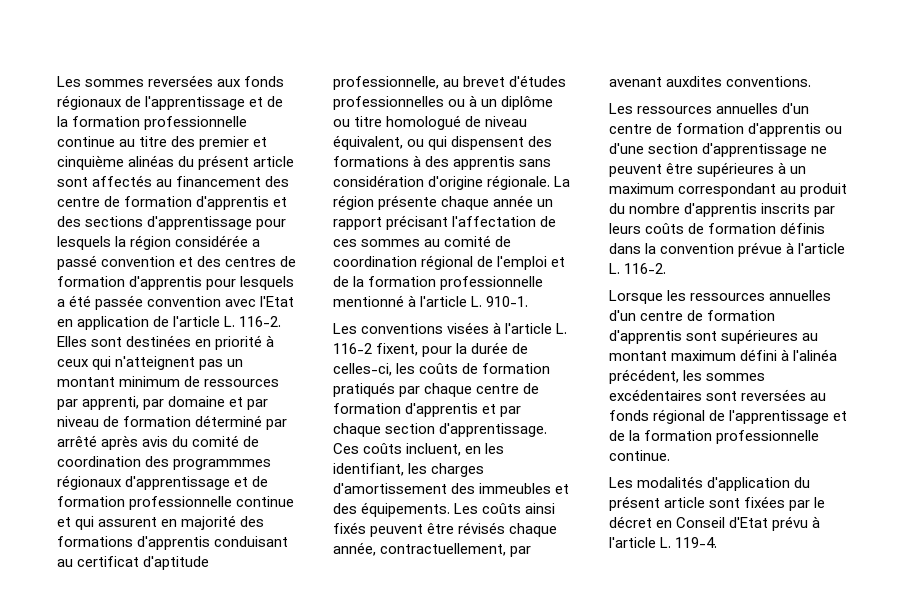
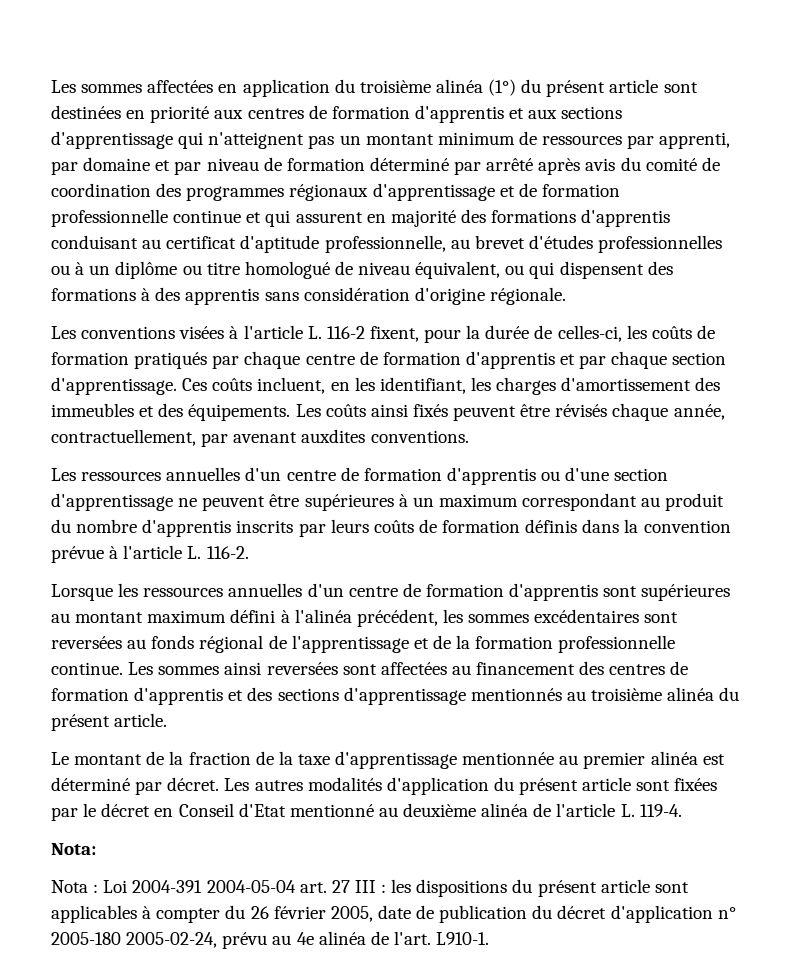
- Les sommes reversées aux fonds régionaux de l'apprentissage et de la formation professionnelle continue au titre des premier et cinquième alinéas du présent article sont affectés au financement des centre de formation d'apprentis et des sections d'apprentissage pour lesquels la région considérée a passé convention et des centres de formation d'apprentis pour lesquels a été passée convention avec l'Etat en application de l'article L. 116-2. Elles sont destinées en priorité à ceux qui n'atteignent pas un montant minimum de ressources par apprenti, par domaine et par niveau de formation déterminé par arrêté après avis du comité de coordination des programmmes régionaux d'apprentissage et de formation professionnelle continue et qui assurent en majorité des formations d'apprentis conduisant au certificat d'aptitude professionnelle, au brevet d'études professionnelles ou à un diplôme ou titre homologué de niveau équivalent, ou qui dispensent des formations à des apprentis sans considération d'origine régionale. La région présente chaque année un rapport précisant l'affectation de ces sommes au comité de coordination régional de l'emploi et de la formation professionnelle mentionné à l'article L. 910-1.
+ Les sommes affectées en application du troisième alinéa (1°) du présent article sont destinées en priorité aux centres de formation d'apprentis et aux sections d'apprentissage qui n'atteignent pas un montant minimum de ressources par apprenti, par domaine et par niveau de formation déterminé par arrêté après avis du comité de coordination des programmes régionaux d'apprentissage et de formation professionnelle continue et qui assurent en majorité des formations d'apprentis conduisant au certificat d'aptitude professionnelle, au brevet d'études professionnelles ou à un diplôme ou titre homologué de niveau équivalent, ou qui dispensent des formations à des apprentis sans considération d'origine régionale.
- Lorsque les ressources annuelles d'un centre de formation d'apprentis sont supérieures au montant maximum défini à l'alinéa précédent, les sommes excédentaires sont reversées au fonds régional de l'apprentissage et de la formation professionnelle continue.
- Les modalités d'application du présent article sont fixées par le décret en Conseil d'Etat prévu à l'article L. 119-4.
+ Lorsque les ressources annuelles d'un centre de formation d'apprentis sont supérieures au montant maximum défini à l'alinéa précédent, les sommes excédentaires sont reversées au fonds régional de l'apprentissage et de la formation professionnelle continue. Les sommes ainsi reversées sont affectées au financement des centres de formation d'apprentis et des sections d'apprentissage mentionnés au troisième alinéa du présent article.
+ Le montant de la fraction de la taxe d'apprentissage mentionnée au premier alinéa est déterminé par décret. Les autres modalités d'application du présent article sont fixées par le décret en Conseil d'Etat mentionné au deuxième alinéa de l'article L. 119-4.
+ Nota:
+ Nota : Loi 2004-391 2004-05-04 art. 27 III : les dispositions du présent article sont applicables à compter du 26 février 2005, date de publication du décret d'application n° 2005-180 2005-02-24, prévu au 4e alinéa de l'art. L910-1.

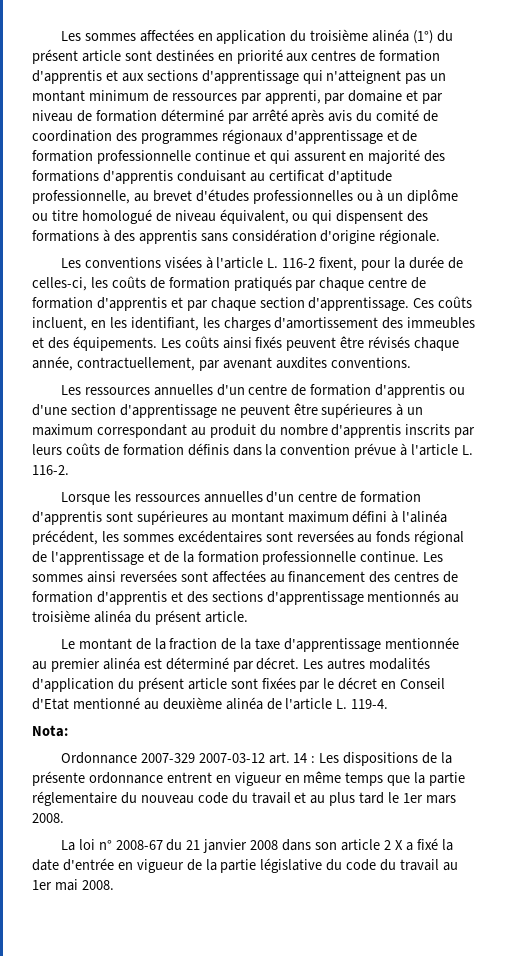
- Nota : Loi 2004-391 2004-05-04 art. 27 III : les dispositions du présent article sont applicables à compter du 26 février 2005, date de publication du décret d'application n° 2005-180 2005-02-24, prévu au 4e alinéa de l'art. L910-1.
+ Ordonnance 2007-329 2007-03-12 art. 14 : Les dispositions de la présente ordonnance entrent en vigueur en même temps que la partie réglementaire du nouveau code du travail et au plus tard le 1er mars 2008.
+ La loi n° 2008-67 du 21 janvier 2008 dans son article 2 X a fixé la date d'entrée en vigueur de la partie législative du code du travail au 1er mai 2008.

